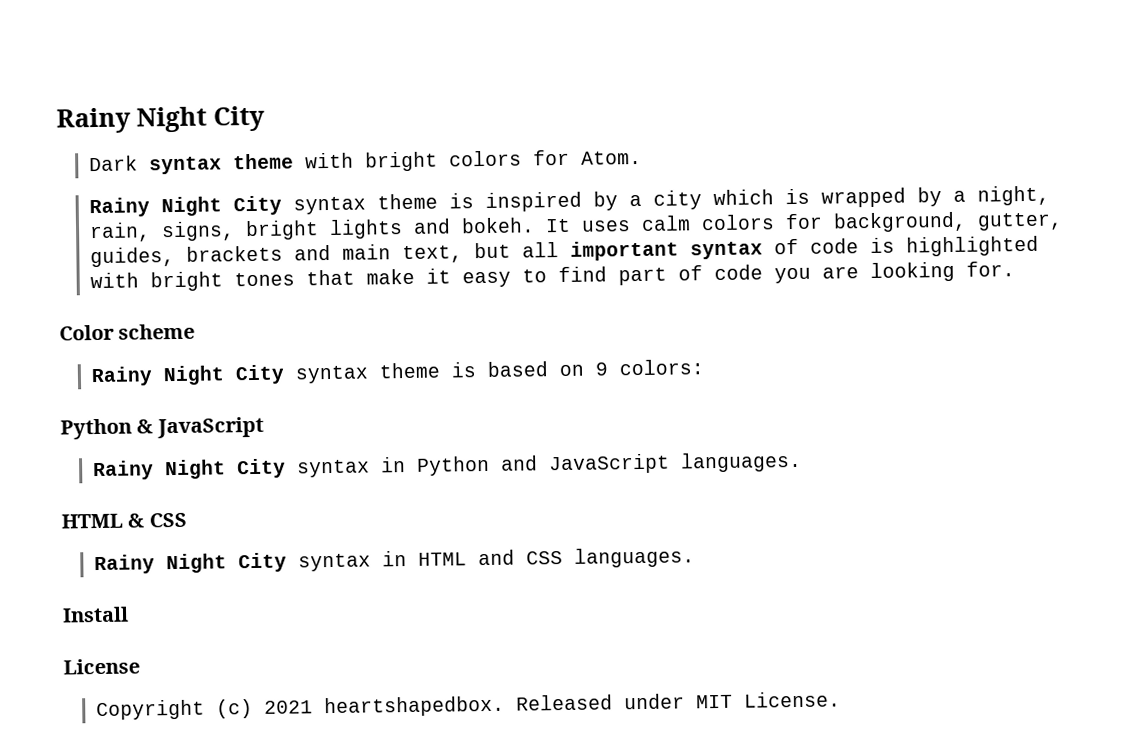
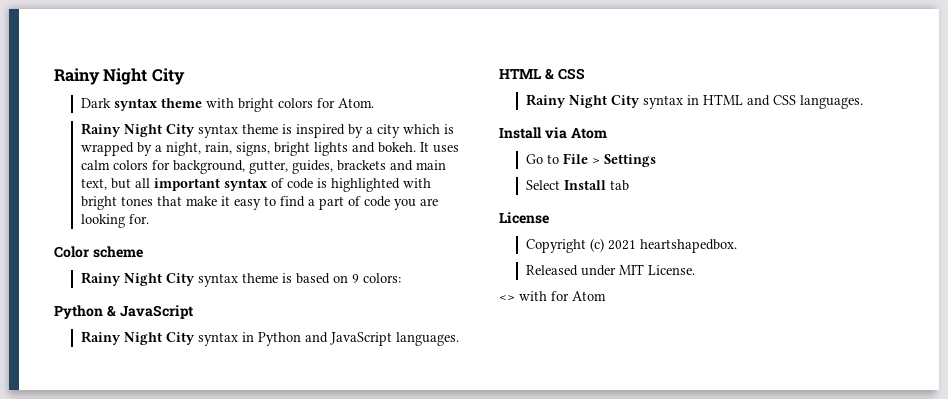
- It uses calm colors for background, gutter, guides, brackets and main text, but all important syntax of code is highlighted with bright tones that make it easy to find part of code you are looking for.
+ It uses calm colors for background, gutter, guides, brackets and main text, but all important syntax of code is highlighted with bright tones that make it easy to find a part of code you are looking for.
- Install
+ Install via Atom
+ Go to File > Settings
+ Select Install tab
- Copyright (c) 2021 heartshapedbox. Released under MIT License.
+ Copyright (c) 2021 heartshapedbox.
+ Released under MIT License.
+ <> with for Atom

